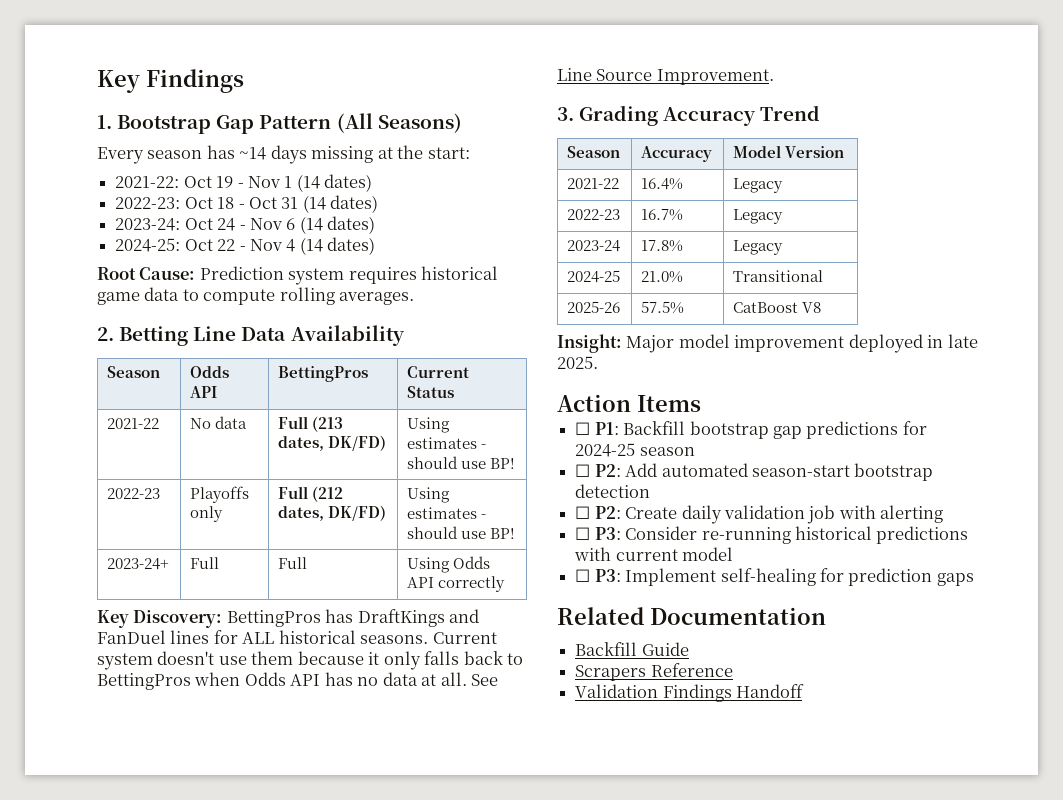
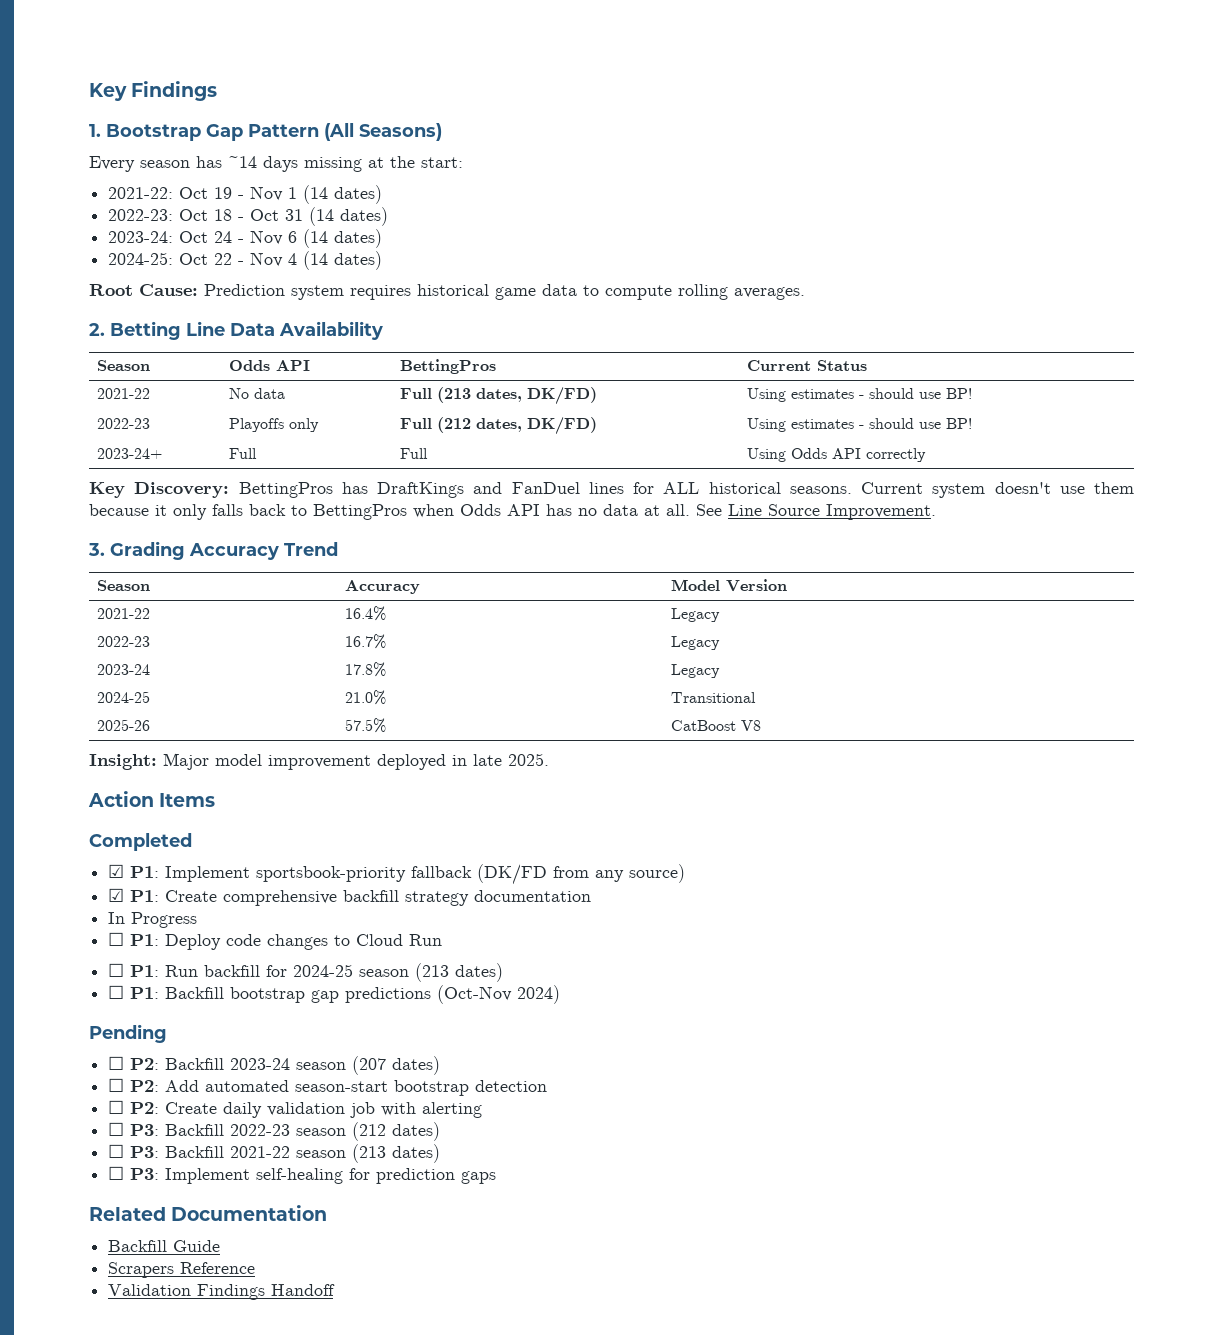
+ Completed
+ ☑ P1: Implement sportsbook-priority fallback (DK/FD from any source)
+ ☑ P1: Create comprehensive backfill strategy documentation
+ In Progress
+ ☐ P1: Deploy code changes to Cloud Run
+ ☐ P1: Run backfill for 2024-25 season (213 dates)
- ☐ P1: Backfill bootstrap gap predictions for 2024-25 season
+ ☐ P1: Backfill bootstrap gap predictions (Oct-Nov 2024)
+ Pending
+ ☐ P2: Backfill 2023-24 season (207 dates)
- ☐ P3: Consider re-running historical predictions with current model
+ ☐ P3: Backfill 2022-23 season (212 dates)
+ ☐ P3: Backfill 2021-22 season (213 dates)

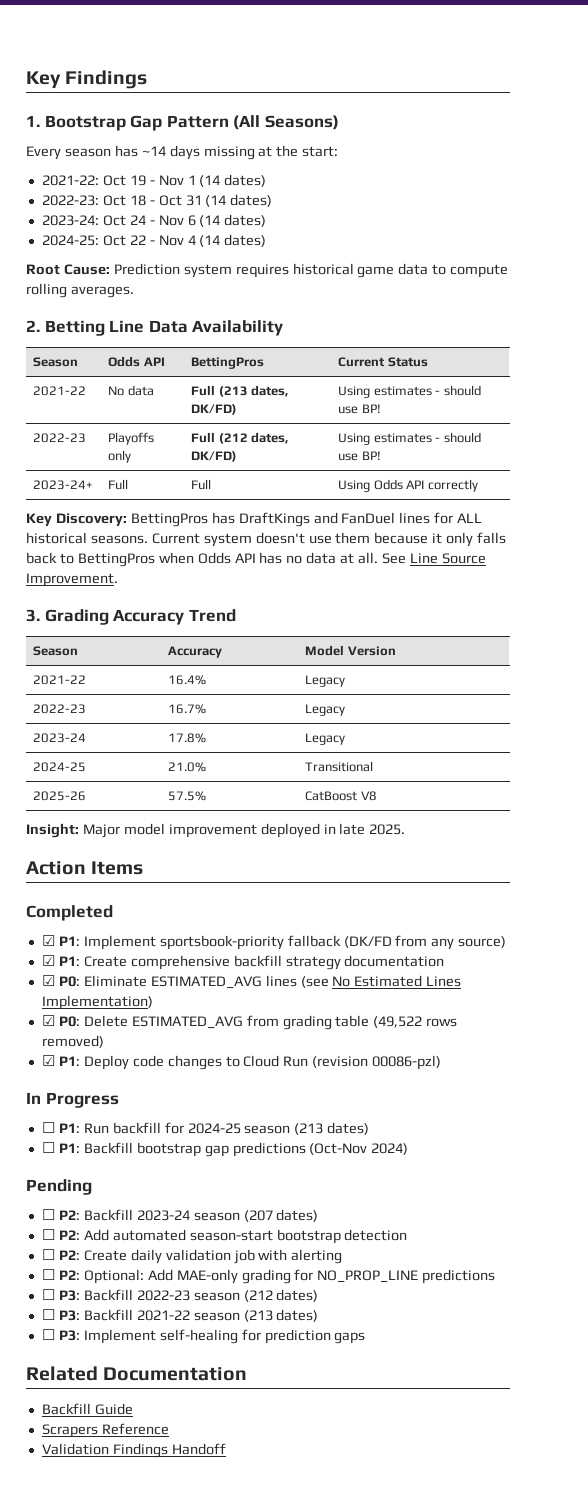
+ ☑ P0: Eliminate ESTIMATED_AVG lines (see No Estimated Lines Implementation)
+ ☑ P0: Delete ESTIMATED_AVG from grading table (49,522 rows removed)
+ ☑ P1: Deploy code changes to Cloud Run (revision 00086-pzl)
  In Progress
- ☐ P1: Deploy code changes to Cloud Run
+ ☐ P2: Optional: Add MAE-only grading for NO_PROP_LINE predictions

